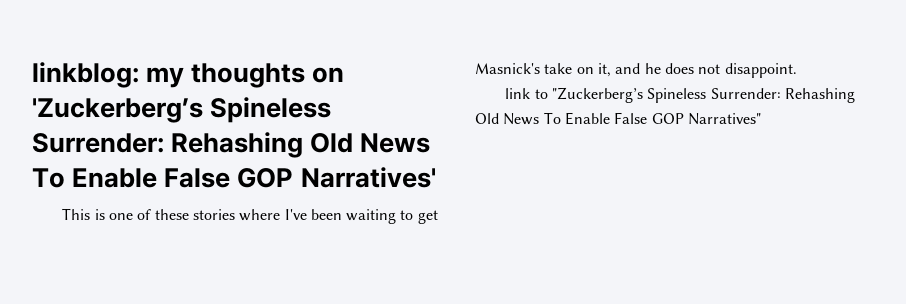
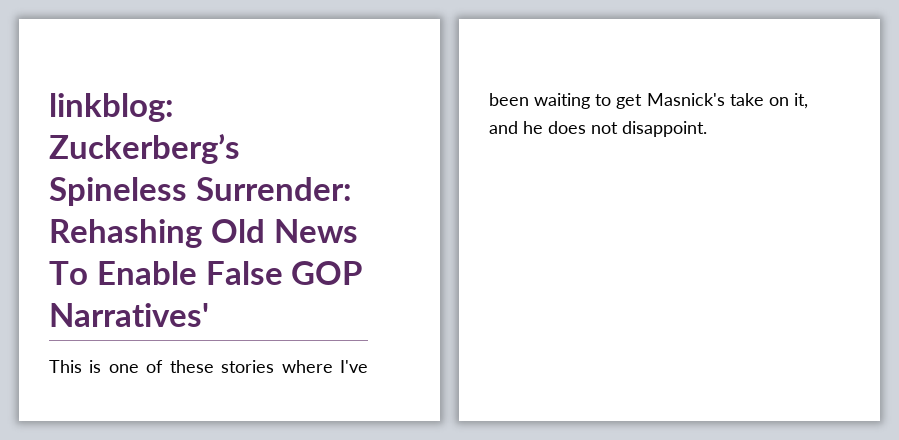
- linkblog: my thoughts on 'Zuckerberg’s Spineless Surrender: Rehashing Old News To Enable False GOP Narratives'
+ linkblog: Zuckerberg’s Spineless Surrender: Rehashing Old News To Enable False GOP Narratives'
- link to "Zuckerberg’s Spineless Surrender: Rehashing Old News To Enable False GOP Narratives"

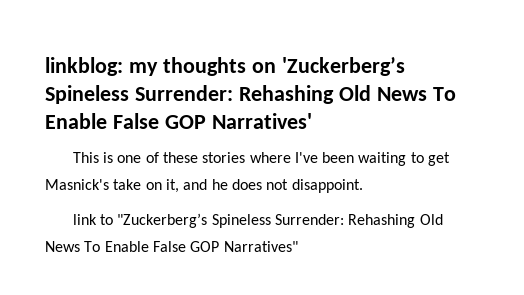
- linkblog: Zuckerberg’s Spineless Surrender: Rehashing Old News To Enable False GOP Narratives'
+ linkblog: my thoughts on 'Zuckerberg’s Spineless Surrender: Rehashing Old News To Enable False GOP Narratives'
+ link to "Zuckerberg’s Spineless Surrender: Rehashing Old News To Enable False GOP Narratives"

